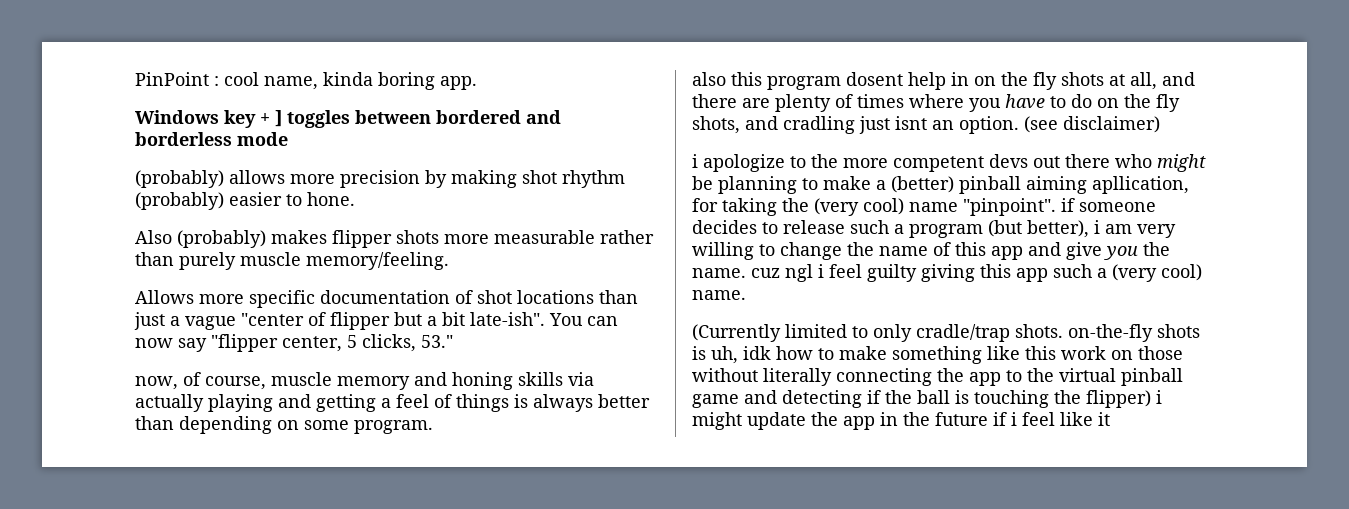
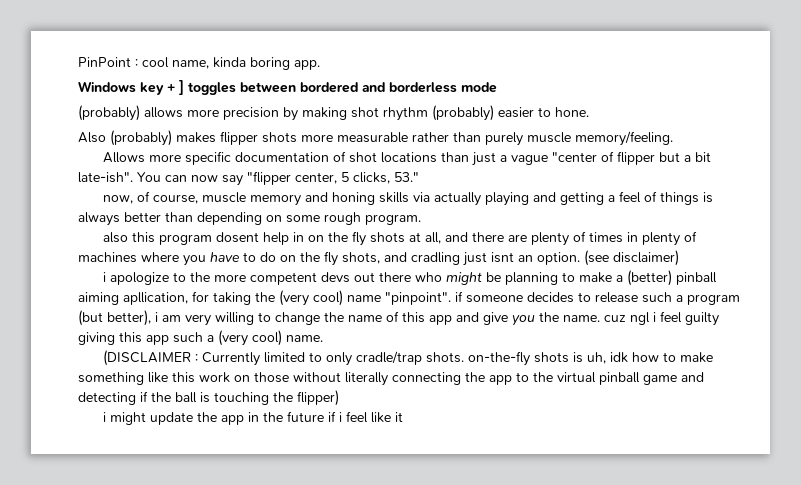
- now, of course, muscle memory and honing skills via actually playing and getting a feel of things is always better than depending on some program.
+ now, of course, muscle memory and honing skills via actually playing and getting a feel of things is always better than depending on some rough program.
- also this program dosent help in on the fly shots at all, and there are plenty of times where you have to do on the fly shots, and cradling just isnt an option.
+ also this program dosent help in on the fly shots at all, and there are plenty of times in plenty of machines where you have to do on the fly shots, and cradling just isnt an option.
- (Currently limited to only cradle/trap shots. on-the-fly shots is uh, idk how to make something like this work on those without literally connecting the app to the virtual pinball game and detecting if the ball is touching the flipper) i might update the app in the future if i feel like it
+ (DISCLAIMER : Currently limited to only cradle/trap shots. on-the-fly shots is uh, idk how to make something like this work on those without literally connecting the app to the virtual pinball game and detecting if the ball is touching the flipper)
+ i might update the app in the future if i feel like it

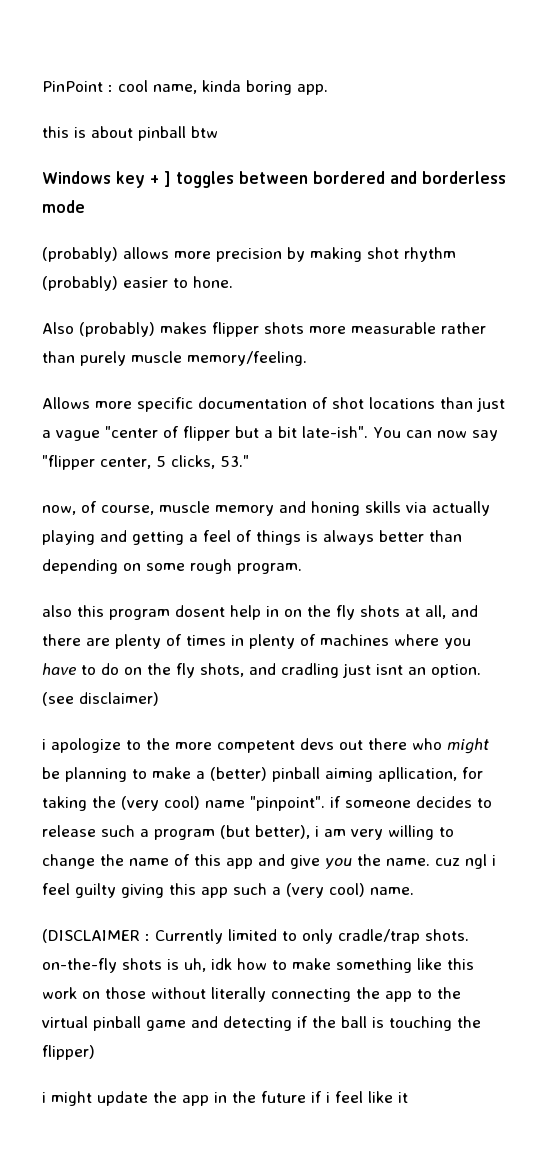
+ this is about pinball btw

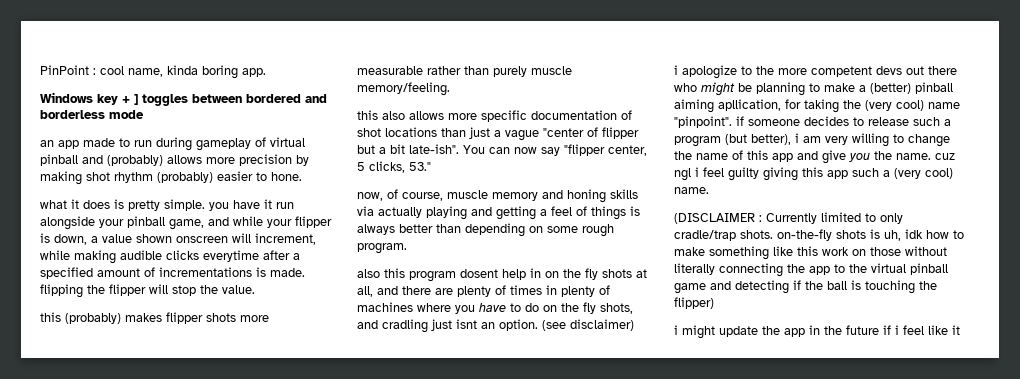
- this is about pinball btw
- (probably) allows more precision by making shot rhythm (probably) easier to hone.
+ an app made to run during gameplay of virtual pinball and (probably) allows more precision by making shot rhythm (probably) easier to hone.
- Also (probably) makes flipper shots more measurable rather than purely muscle memory/feeling.
+ what it does is pretty simple. you have it run alongside your pinball game, and while your flipper is down, a value shown onscreen will increment, while making audible clicks everytime after a specified amount of incrementations is made. flipping the flipper will stop the value.
+ this (probably) makes flipper shots more measurable rather than purely muscle memory/feeling.
- Allows more specific documentation of shot locations than just a vague "center of flipper but a bit late-ish".
+ this also allows more specific documentation of shot locations than just a vague "center of flipper but a bit late-ish".

